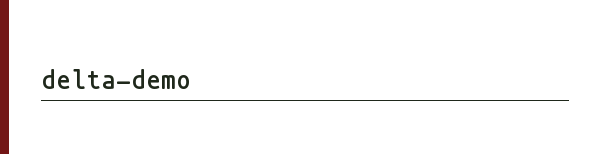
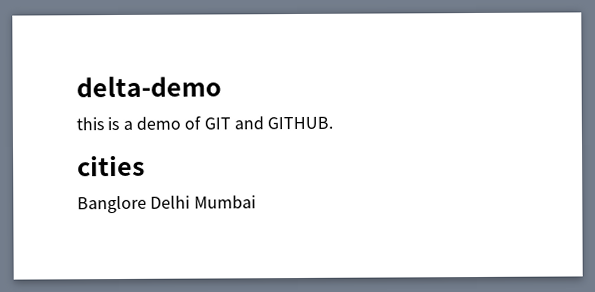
+ this is a demo of GIT and GITHUB.
+ cities
+ Banglore Delhi Mumbai

